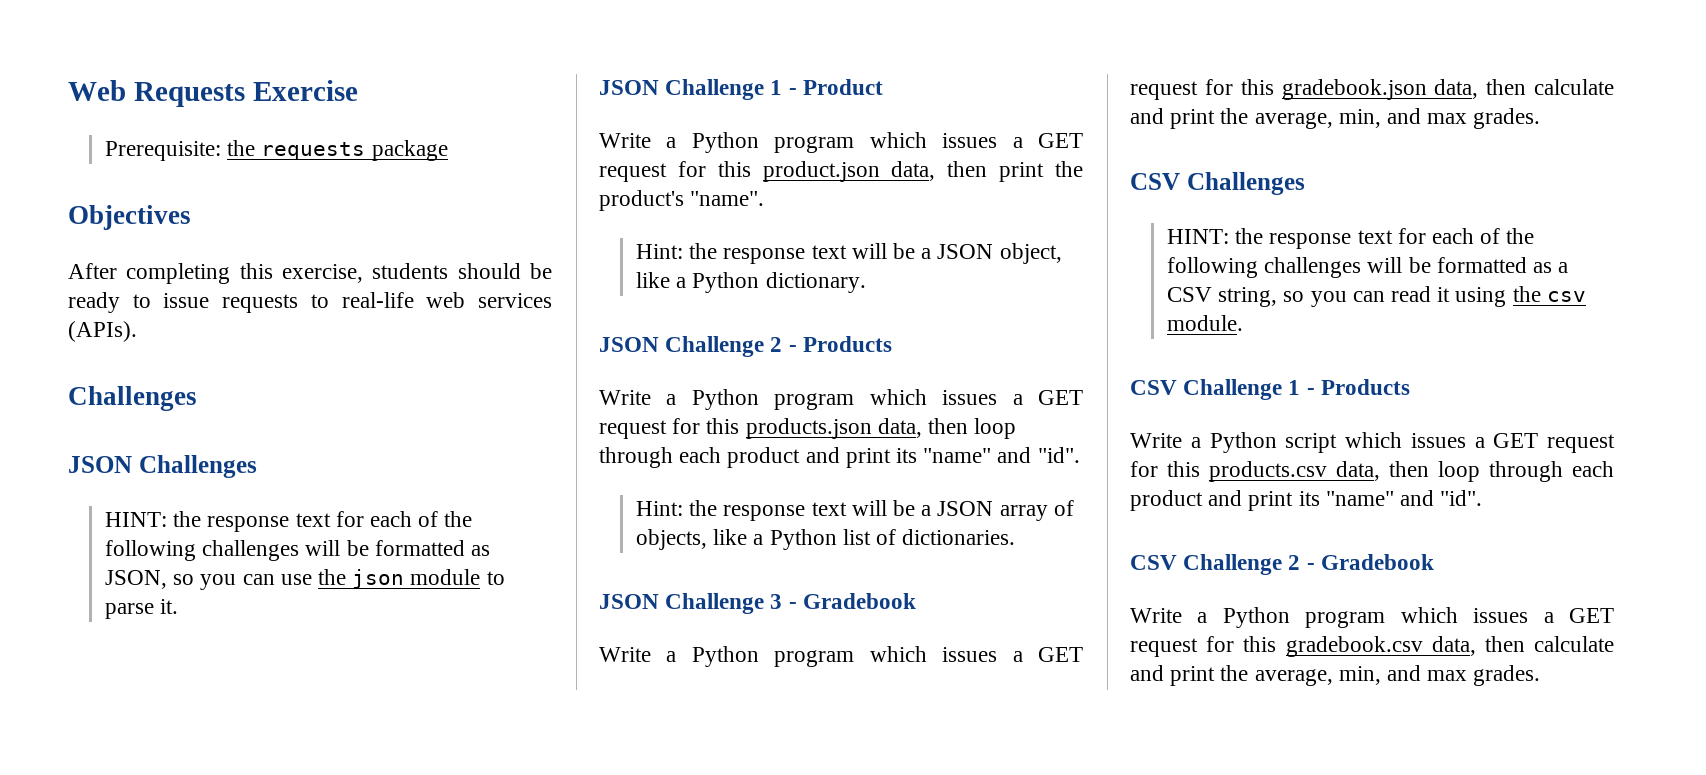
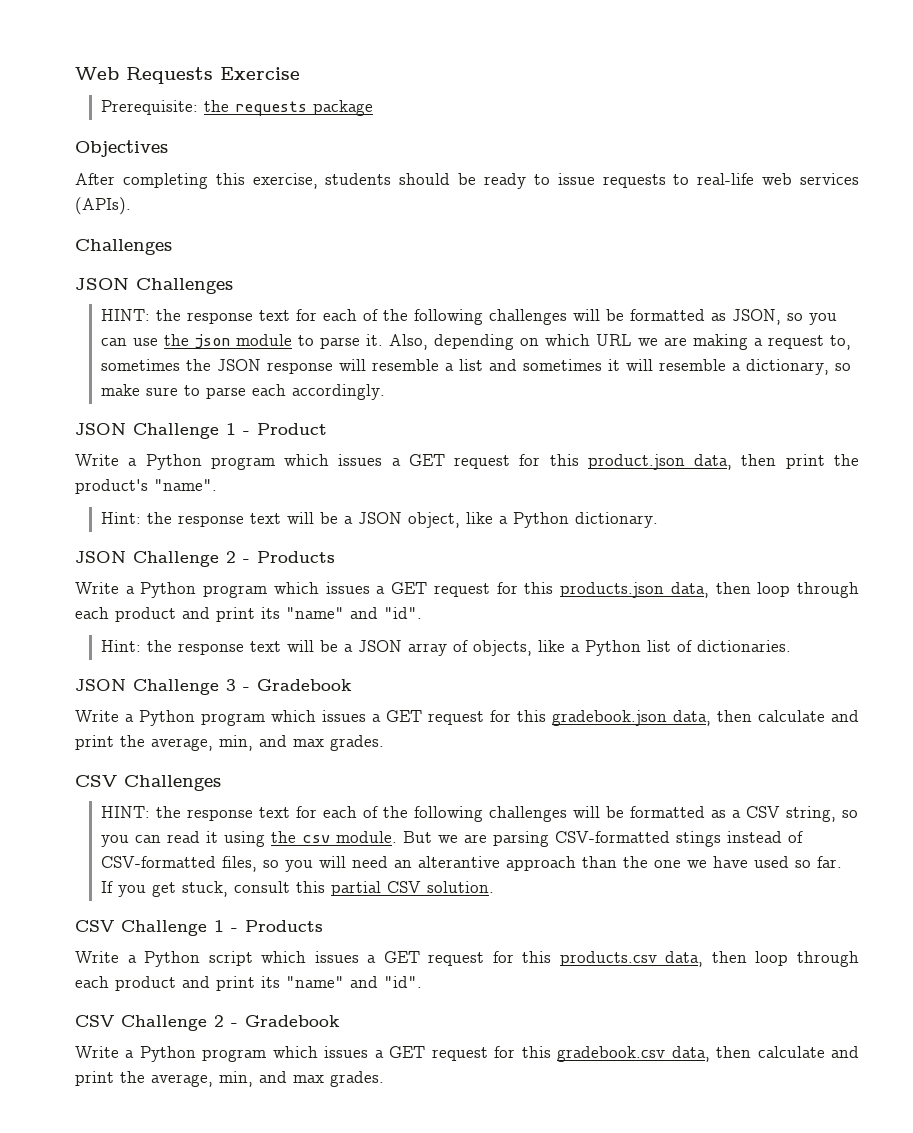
+ Also, depending on which URL we are making a request to, sometimes the JSON response will resemble a list and sometimes it will resemble a dictionary, so make sure to parse each accordingly.
+ But we are parsing CSV-formatted stings instead of CSV-formatted files, so you will need an alterantive approach than the one we have used so far. If you get stuck, consult this partial CSV solution.

